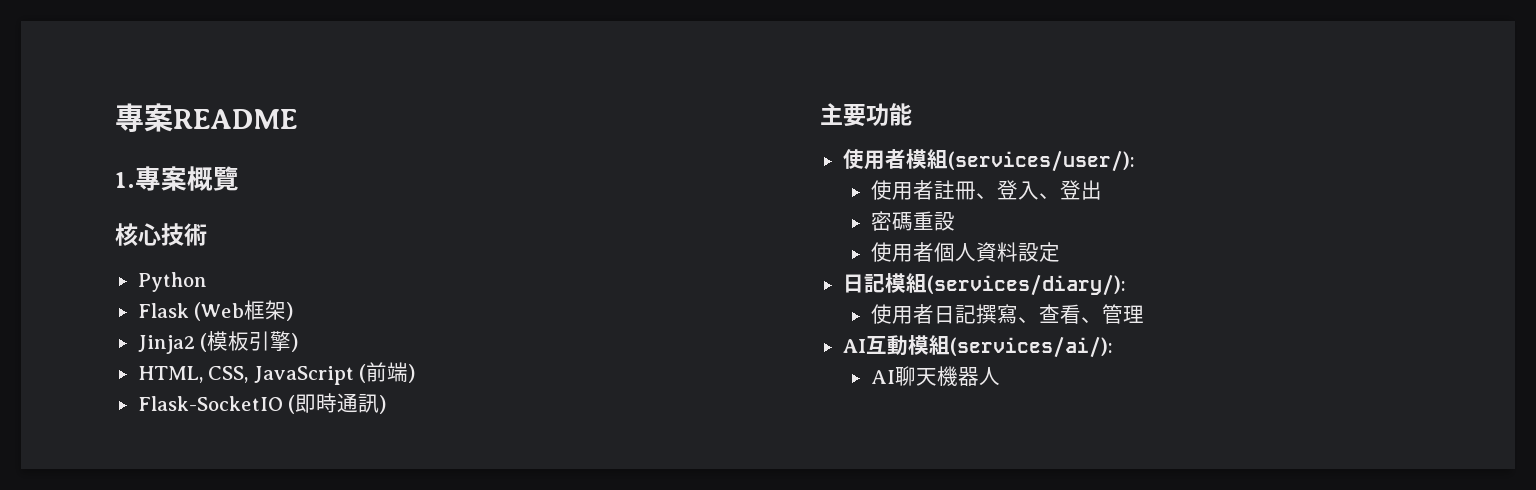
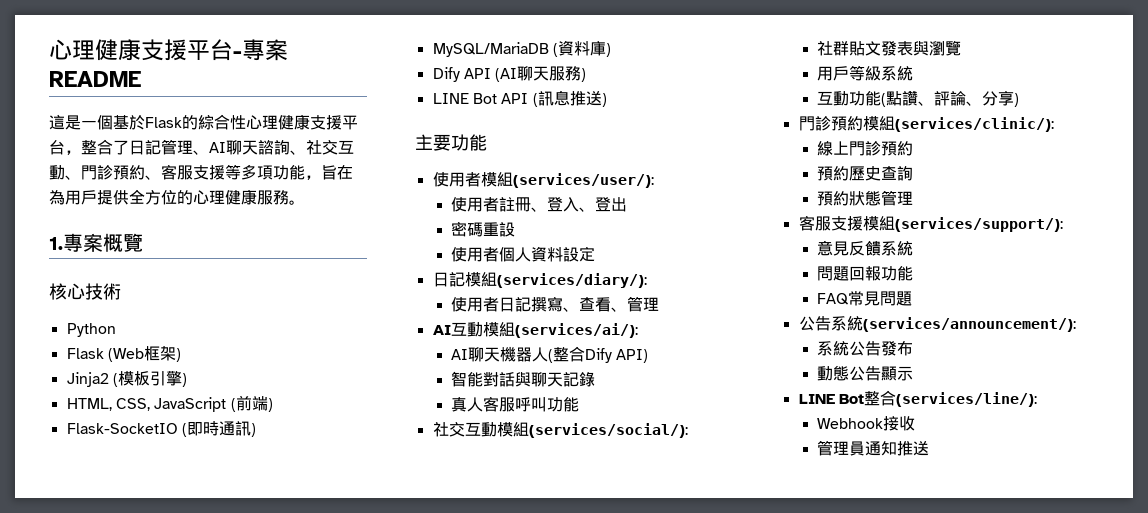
- 專案README
+ 心理健康支援平台-專案README
+ 這是一個基於Flask的綜合性心理健康支援平台，整合了日記管理、AI聊天諮詢、社交互動、門診預約、客服支援等多項功能，旨在為用戶提供全方位的心理健康服務。
+ MySQL/MariaDB (資料庫)
+ Dify API (AI聊天服務)
+ LINE Bot API (訊息推送)
- AI聊天機器人
+ AI聊天機器人(整合Dify API)
+ 智能對話與聊天記錄
+ 真人客服呼叫功能
+ 社交互動模組(services/social/):
+ 社群貼文發表與瀏覽
+ 用戶等級系統
+ 互動功能(點讚、評論、分享)
+ 門診預約模組(services/clinic/):
+ 線上門診預約
+ 預約歷史查詢
+ 預約狀態管理
+ 客服支援模組(services/support/):
+ 意見反饋系統
+ 問題回報功能
+ FAQ常見問題
+ 公告系統(services/announcement/):
+ 系統公告發布
+ 動態公告顯示
+ LINE Bot整合(services/line/):
+ Webhook接收
+ 管理員通知推送

